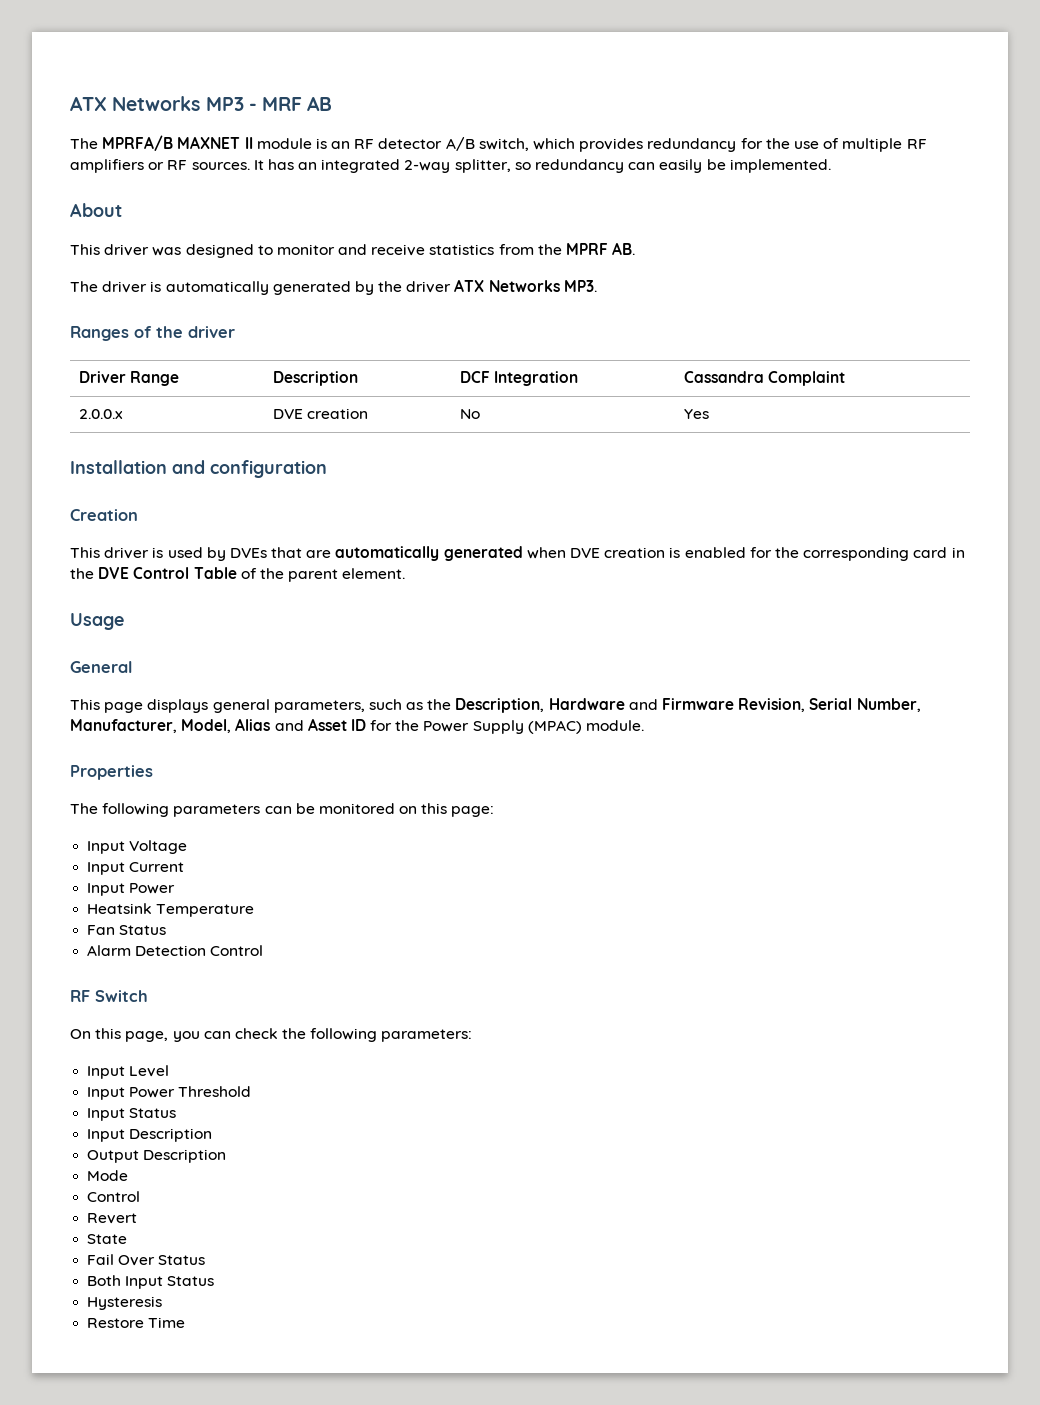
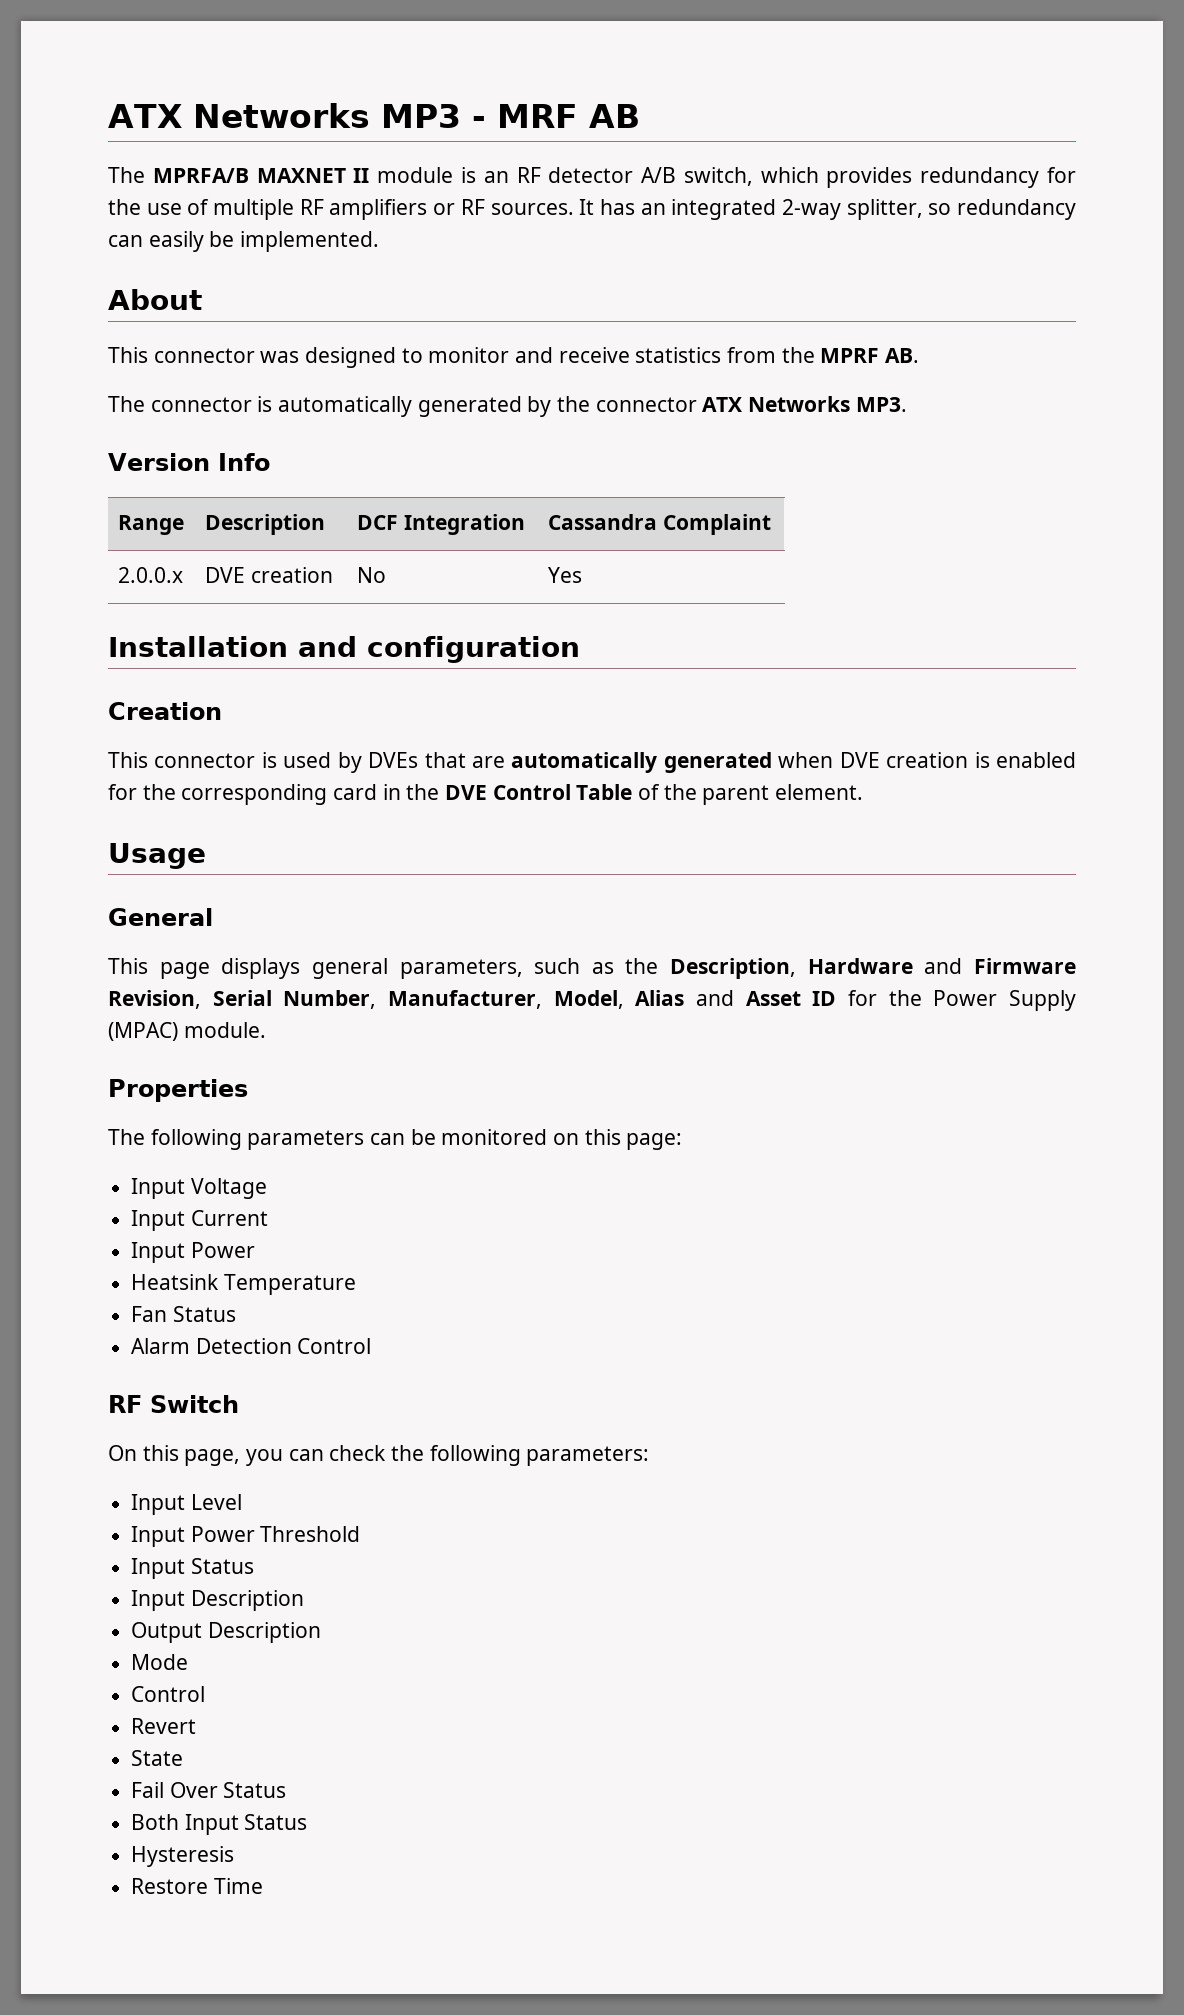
- This driver was designed to monitor and receive statistics from the MPRF AB.
+ This connector was designed to monitor and receive statistics from the MPRF AB.
- The driver is automatically generated by the driver ATX Networks MP3.
+ The connector is automatically generated by the connector ATX Networks MP3.
- Ranges of the driver
- Driver Range | Description | DCF Integration | Cassandra Complaint
+ Version Info
+ Range | Description | DCF Integration | Cassandra Complaint
- This driver is used by DVEs that are automatically generated when DVE creation is enabled for the corresponding card in the DVE Control Table of the parent element.
+ This connector is used by DVEs that are automatically generated when DVE creation is enabled for the corresponding card in the DVE Control Table of the parent element.

